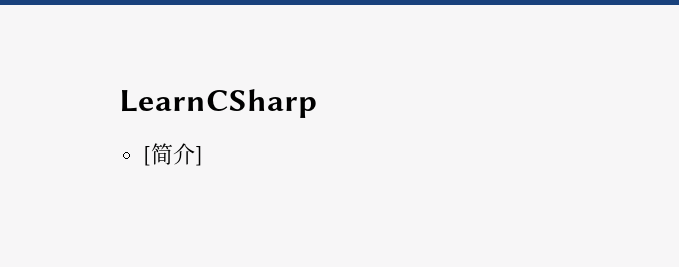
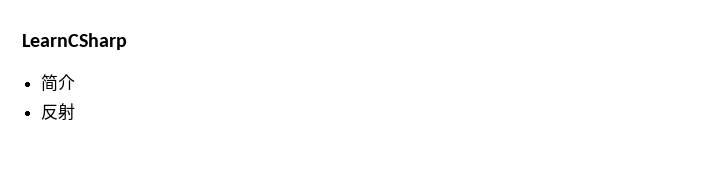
- [简介]
+ 简介
+ 反射

